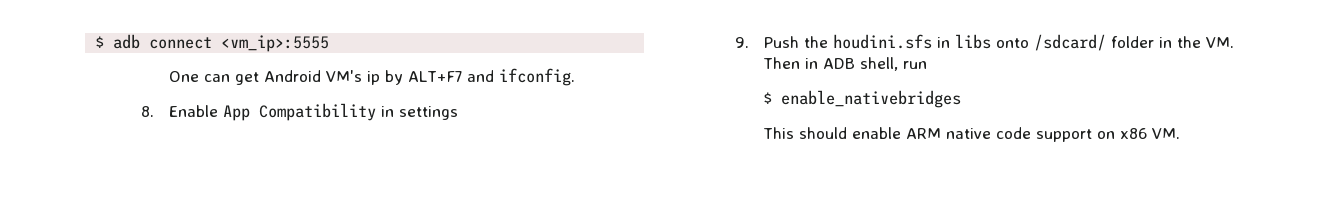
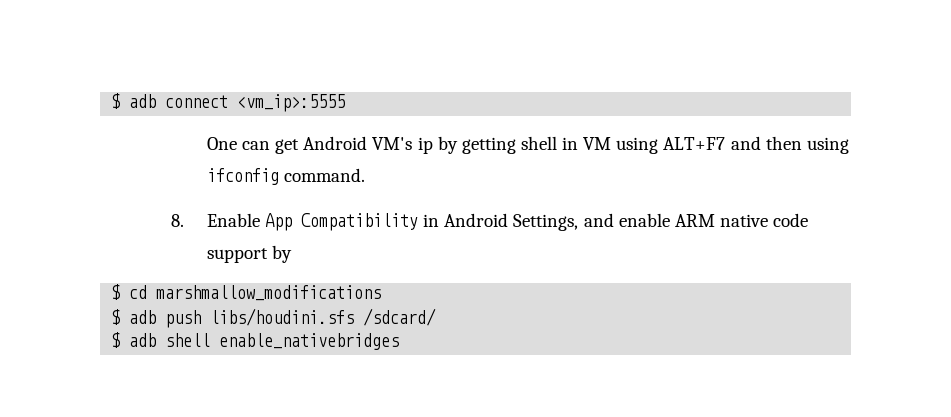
- One can get Android VM's ip by ALT+F7 and ifconfig.
+ One can get Android VM's ip by getting shell in VM using ALT+F7 and then using ifconfig command.
- 8. Enable App Compatibility in settings
- 9. Push the houdini.sfs in libs onto /sdcard/ folder in the VM. Then in ADB shell, run
- $ enable_nativebridges
- This should enable ARM native code support on x86 VM.
+ 8. Enable App Compatibility in Android Settings, and enable ARM native code support by
+ $ cd marshmallow_modifications
+ $ adb push libs/houdini.sfs /sdcard/
+ $ adb shell enable_nativebridges

